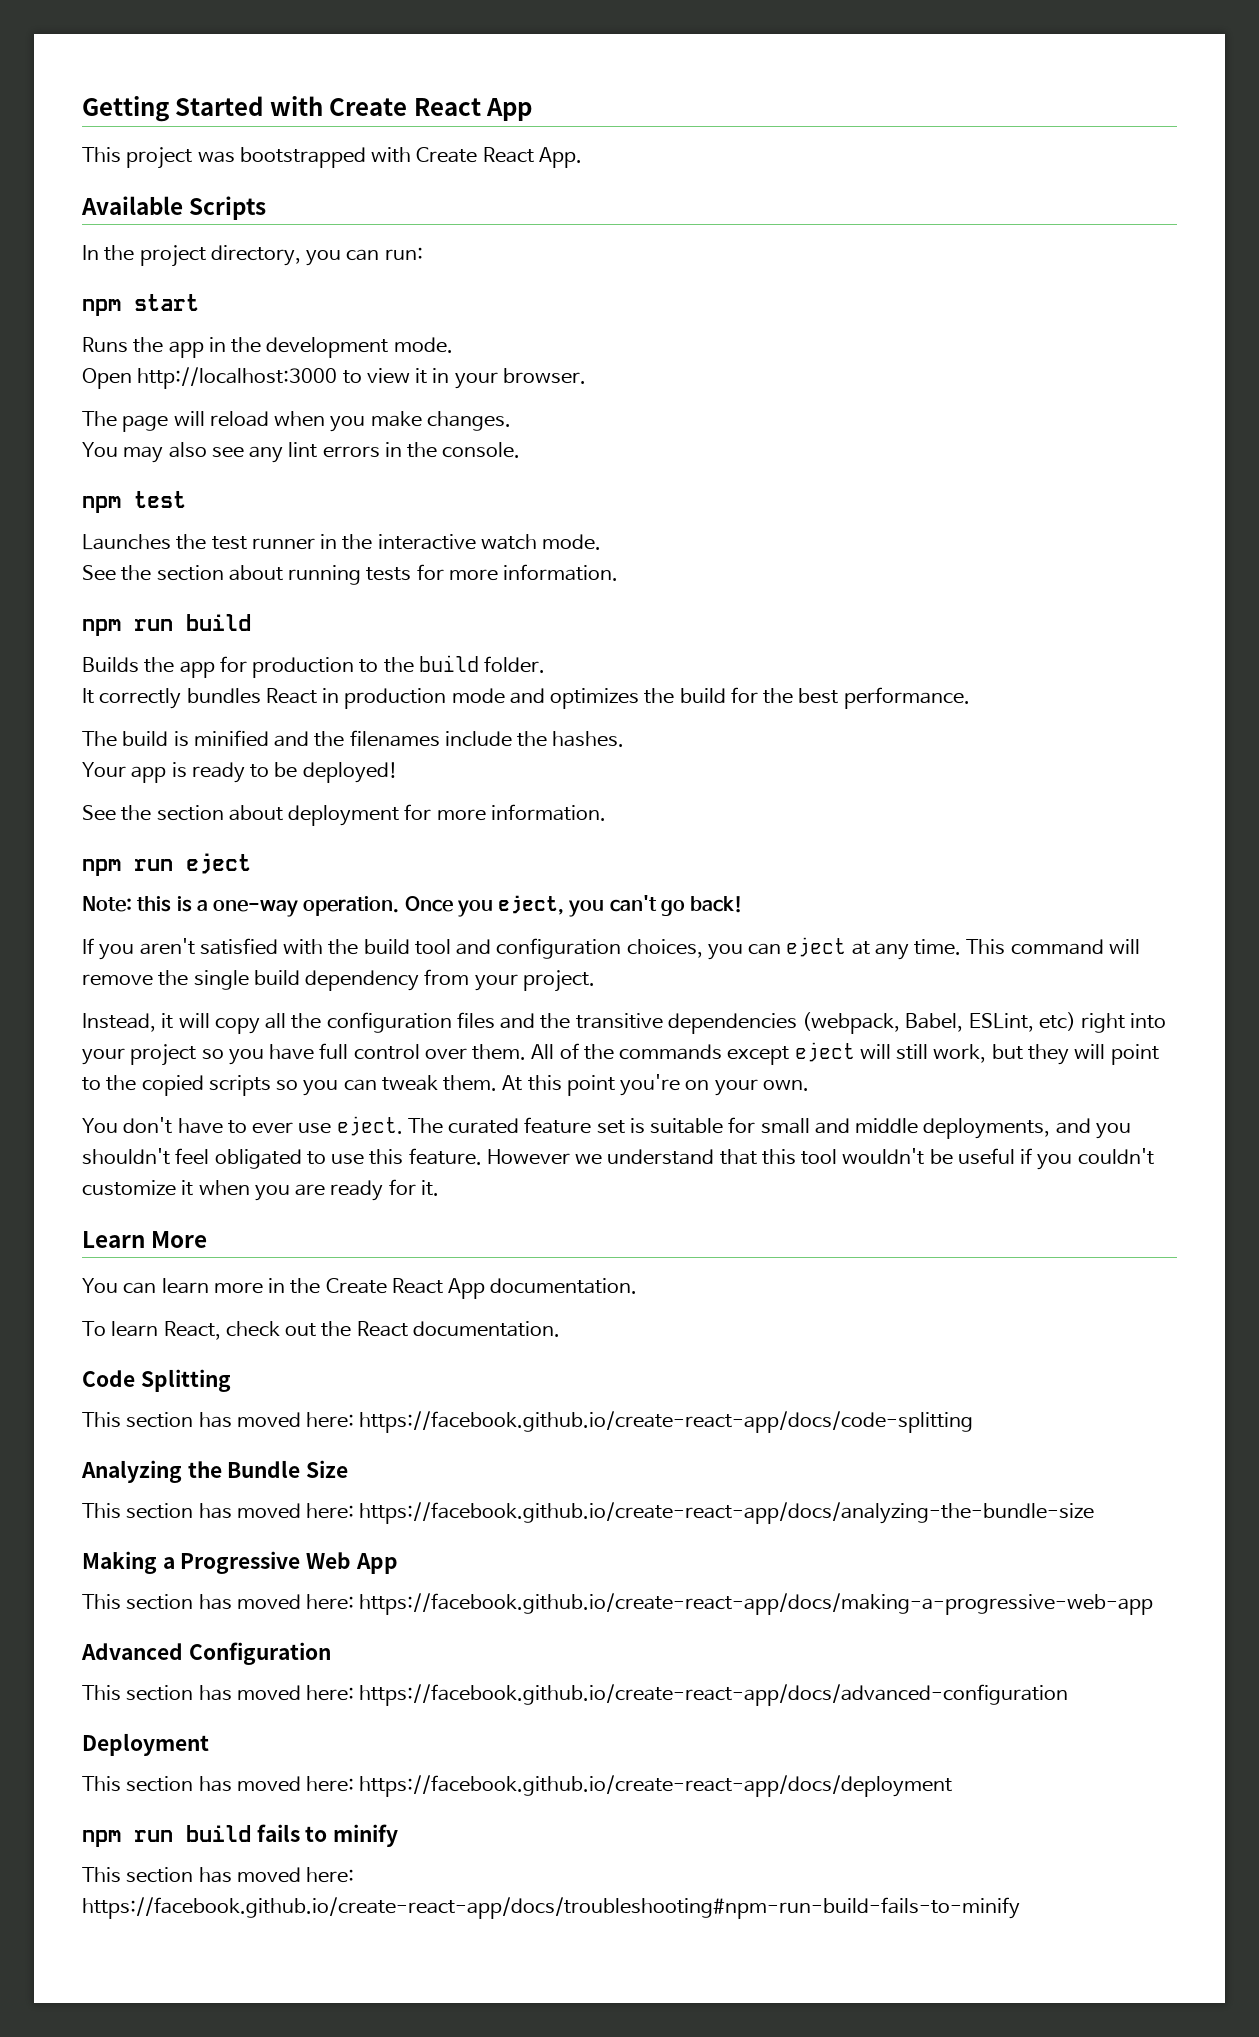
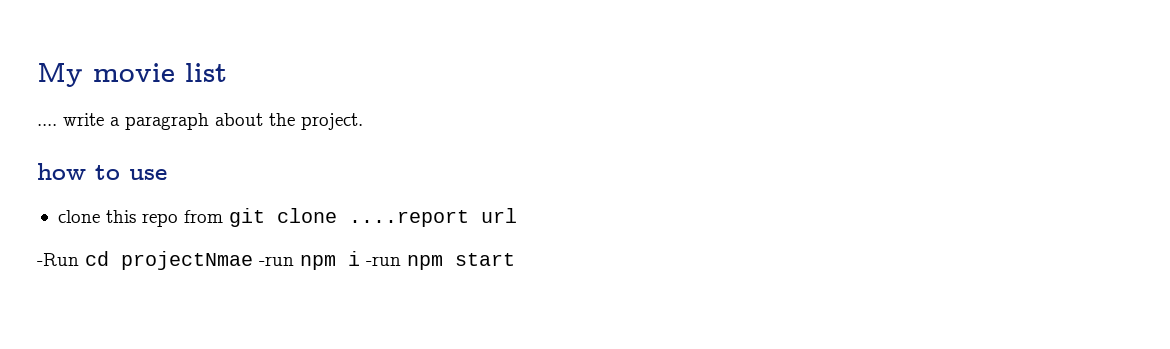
- Getting Started with Create React App
- This project was bootstrapped with Create React App.
- Available Scripts
- In the project directory, you can run:
- npm start
- Runs the app in the development mode.
- Open http://localhost:3000 to view it in your browser.
- The page will reload when you make changes.
- You may also see any lint errors in the console.
- npm test
- Launches the test runner in the interactive watch mode.
- See the section about running tests for more information.
- npm run build
- Builds the app for production to the build folder.
- It correctly bundles React in production mode and optimizes the build for the best performance.
- The build is minified and the filenames include the hashes.
- Your app is ready to be deployed!
- See the section about deployment for more information.
- npm run eject
- Note: this is a one-way operation. Once you eject, you can't go back!
- If you aren't satisfied with the build tool and configuration choices, you can eject at any time. This command will remove the single build dependency from your project.
- Instead, it will copy all the configuration files and the transitive dependencies (webpack, Babel, ESLint, etc) right into your project so you have full control over them. All of the commands except eject will still work, but they will point to the copied scripts so you can tweak them. At this point you're on your own.
- You don't have to ever use eject. The curated feature set is suitable for small and middle deployments, and you shouldn't feel obligated to use this feature. However we understand that this tool wouldn't be useful if you couldn't customize it when you are ready for it.
- Learn More
- You can learn more in the Create React App documentation.
- To learn React, check out the React documentation.
- Code Splitting
- This section has moved here: https://facebook.github.io/create-react-app/docs/code-splitting
- Analyzing the Bundle Size
- This section has moved here: https://facebook.github.io/create-react-app/docs/analyzing-the-bundle-size
- Making a Progressive Web App
- This section has moved here: https://facebook.github.io/create-react-app/docs/making-a-progressive-web-app
- Advanced Configuration
- This section has moved here: https://facebook.github.io/create-react-app/docs/advanced-configuration
- Deployment
- This section has moved here: https://facebook.github.io/create-react-app/docs/deployment
- npm run build fails to minify
- This section has moved here: https://facebook.github.io/create-react-app/docs/troubleshooting#npm-run-build-fails-to-minify
+ My movie list
+ .... write a paragraph about the project.
+ how to use
+ clone this repo from git clone ....report url
+ -Run cd projectNmae -run npm i -run npm start

